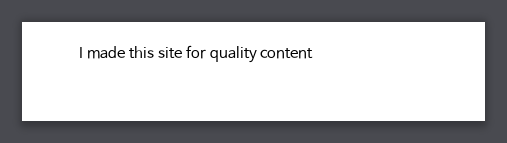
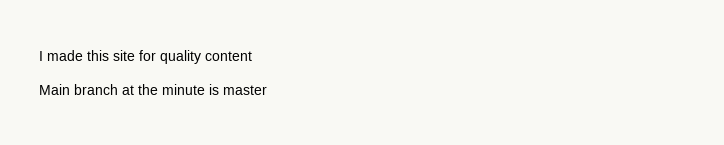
+ Main branch at the minute is master

